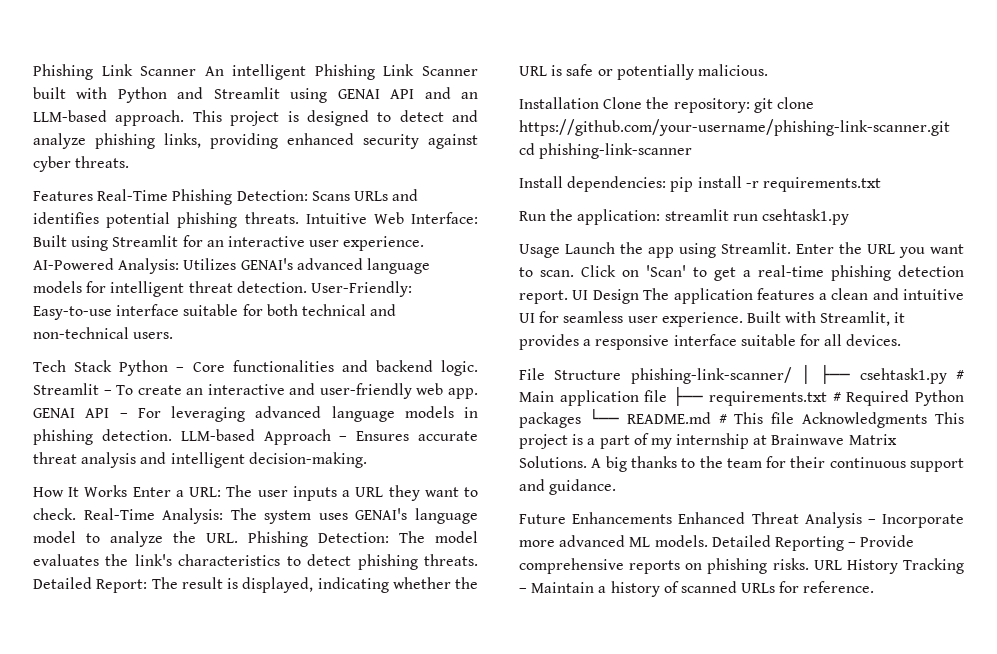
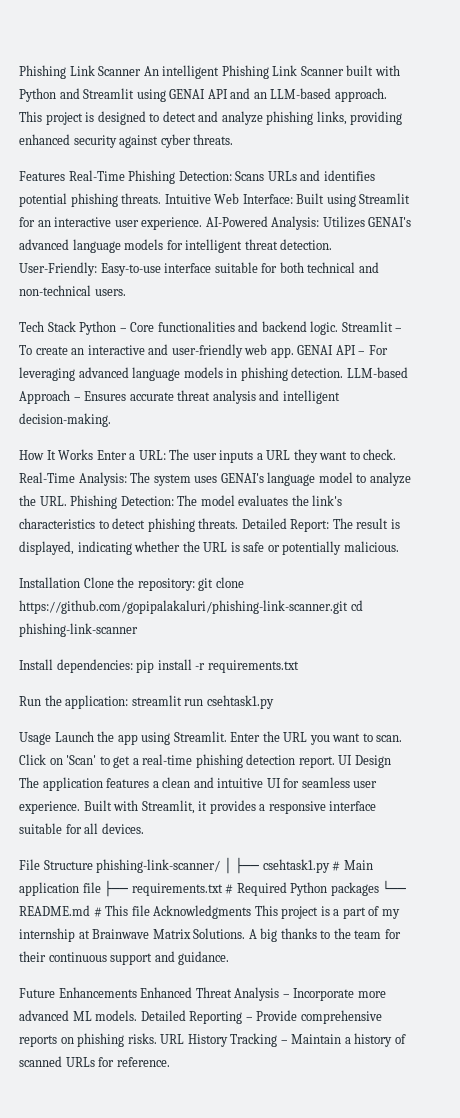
- Installation Clone the repository: git clone https://github.com/your-username/phishing-link-scanner.git cd phishing-link-scanner
+ Installation Clone the repository: git clone https://github.com/gopipalakaluri/phishing-link-scanner.git cd phishing-link-scanner

